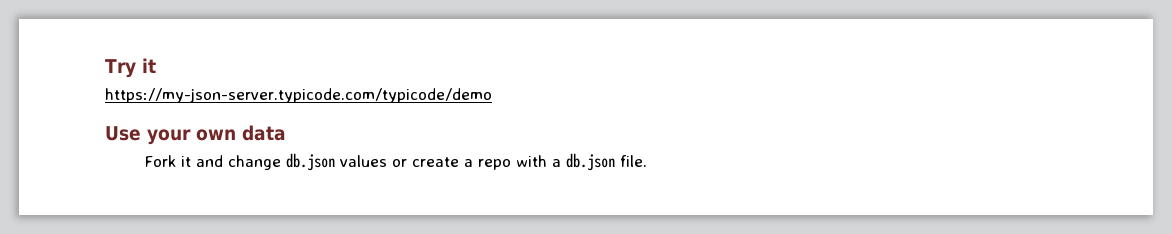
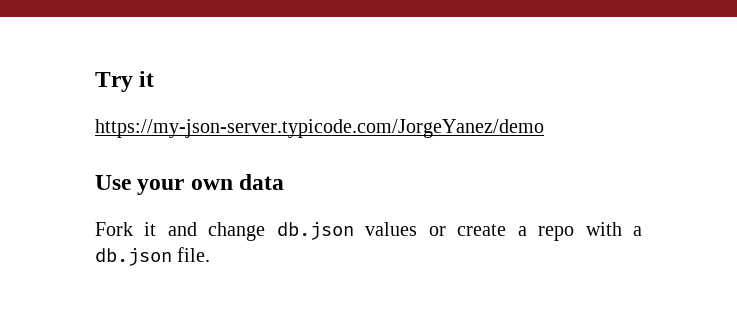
- https://my-json-server.typicode.com/typicode/demo
+ https://my-json-server.typicode.com/JorgeYanez/demo

